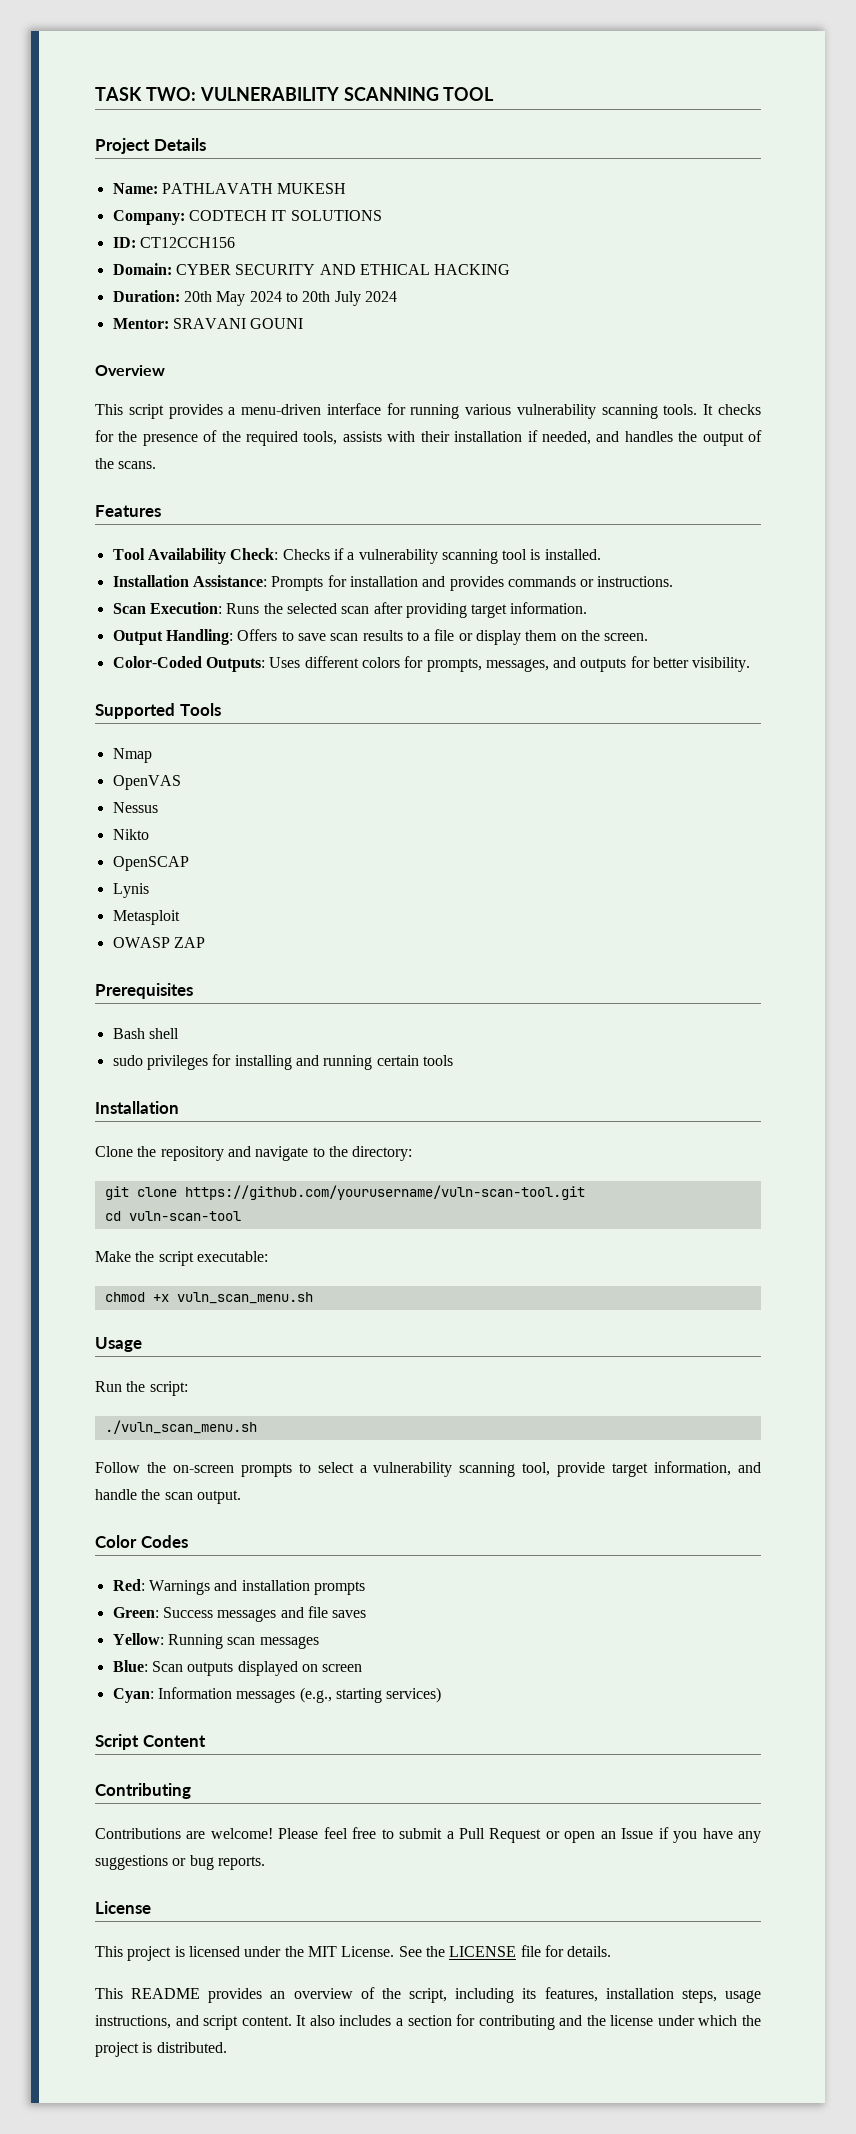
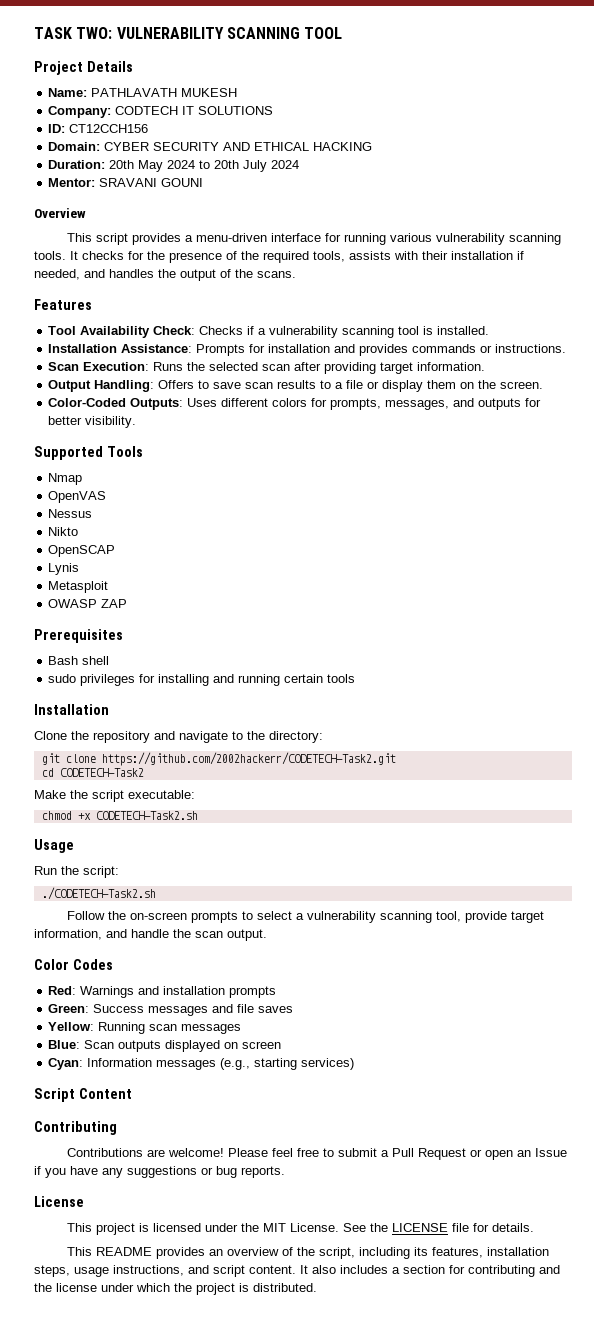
- git clone https://github.com/yourusername/vuln-scan-tool.git
+ git clone https://github.com/2002hackerr/CODETECH-Task2.git
- cd vuln-scan-tool
+ cd CODETECH-Task2
- chmod +x vuln_scan_menu.sh
+ chmod +x CODETECH-Task2.sh
- ./vuln_scan_menu.sh
+ ./CODETECH-Task2.sh

